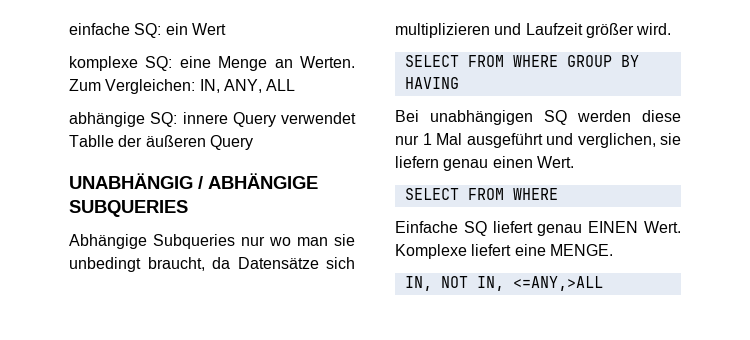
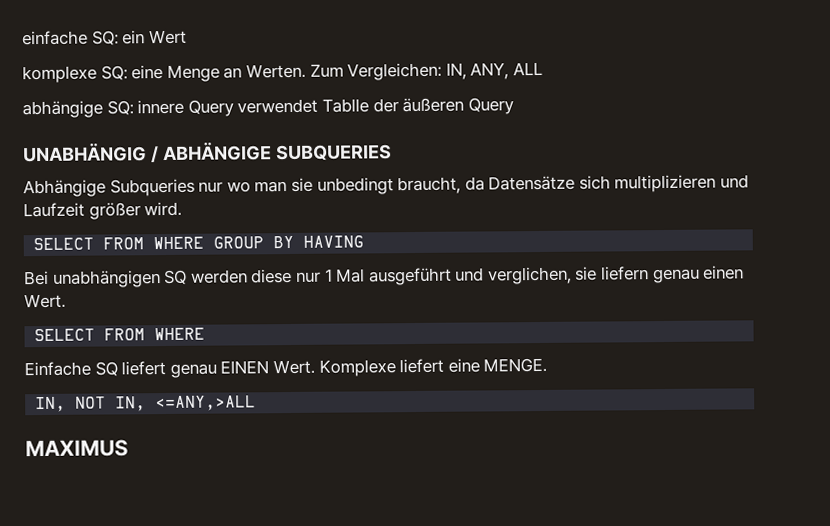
+ MAXIMUS

